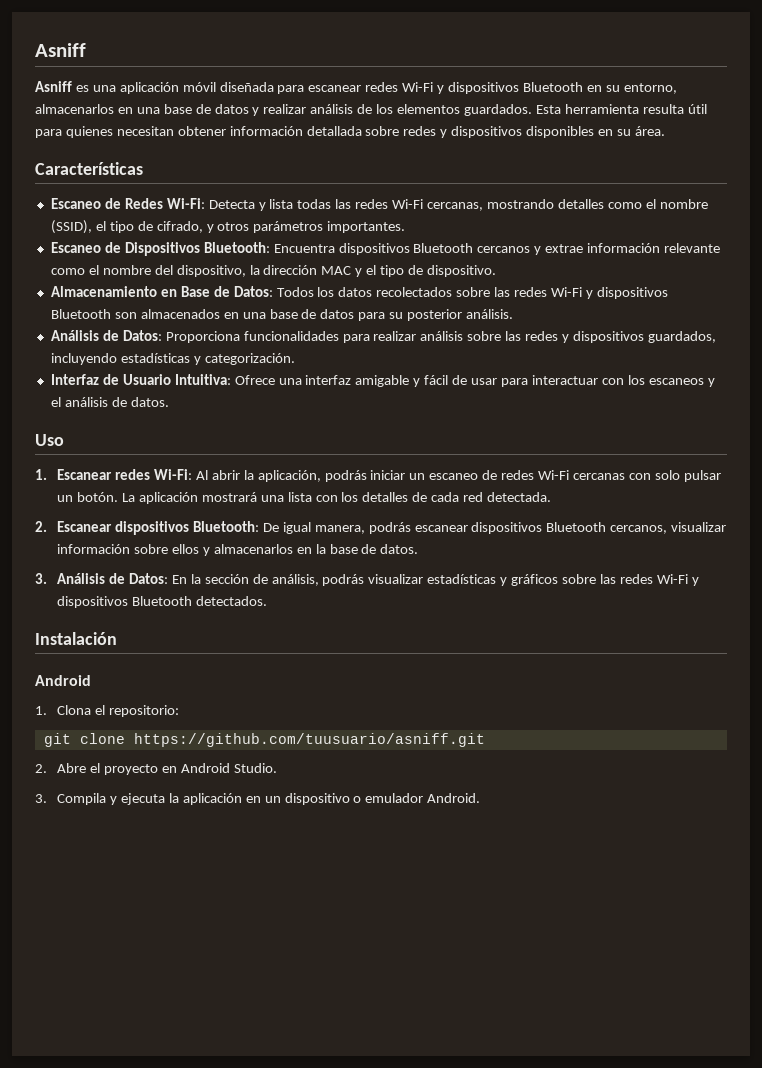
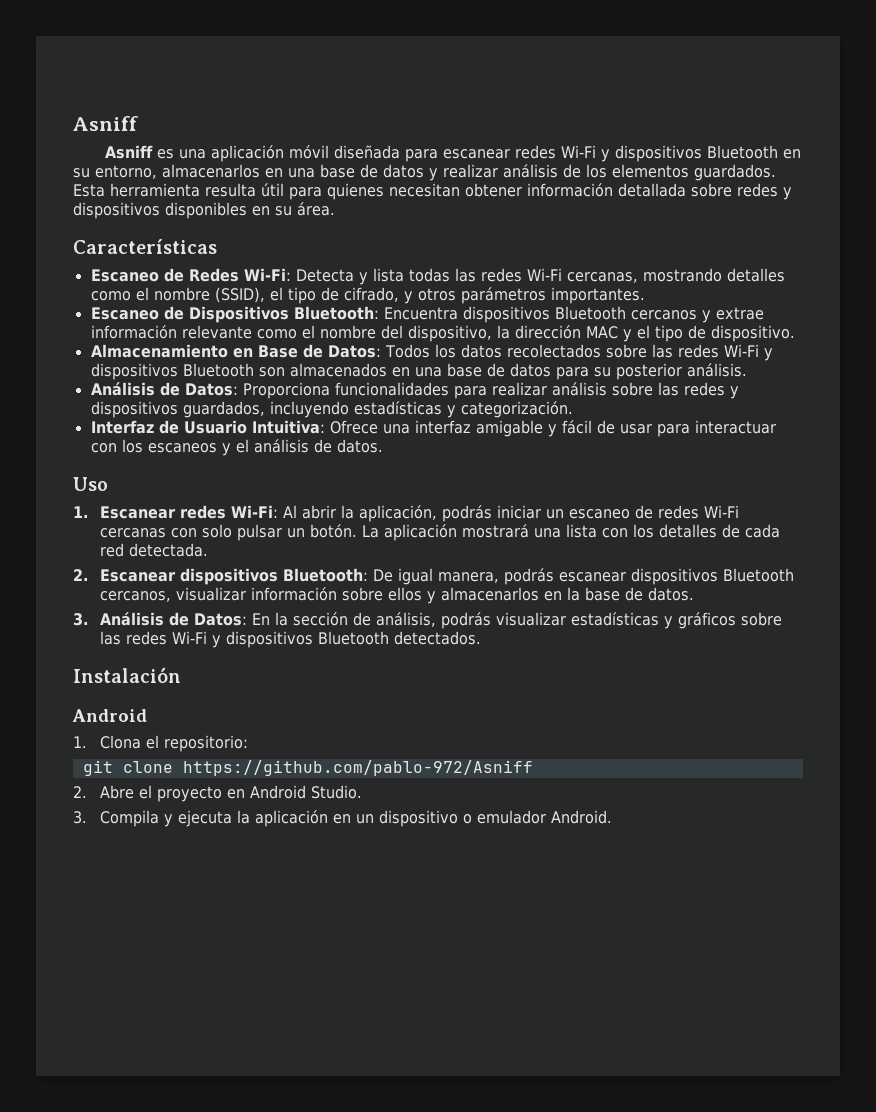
- git clone https://github.com/tuusuario/asniff.git
+ git clone https://github.com/pablo-972/Asniff

